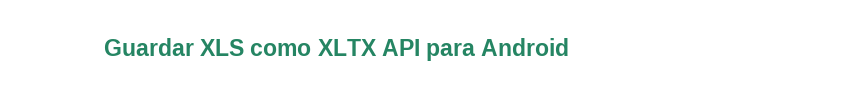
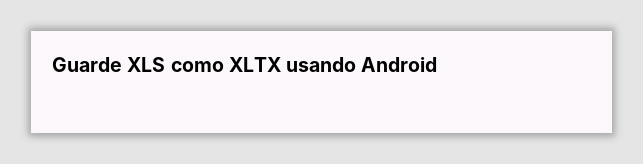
- Guardar XLS como XLTX API para Android
+ Guarde XLS como XLTX usando Android

